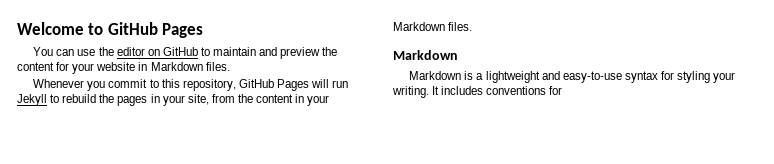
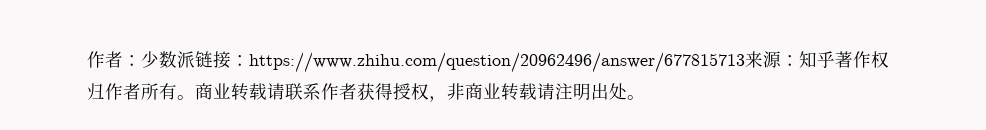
- Welcome to GitHub Pages
- You can use the editor on GitHub to maintain and preview the content for your website in Markdown files.
- Whenever you commit to this repository, GitHub Pages will run Jekyll to rebuild the pages in your site, from the content in your Markdown files.
- Markdown
- Markdown is a lightweight and easy-to-use syntax for styling your writing. It includes conventions for
+ 作者：少数派链接：https://www.zhihu.com/question/20962496/answer/677815713来源：知乎著作权归作者所有。商业转载请联系作者获得授权，非商业转载请注明出处。

